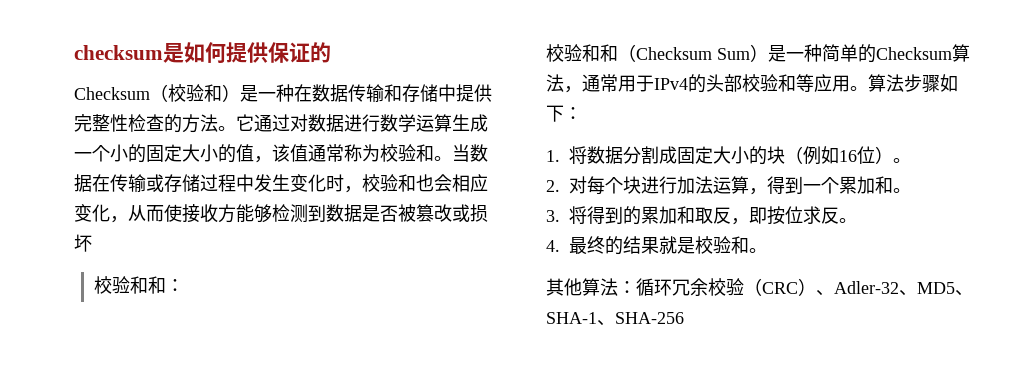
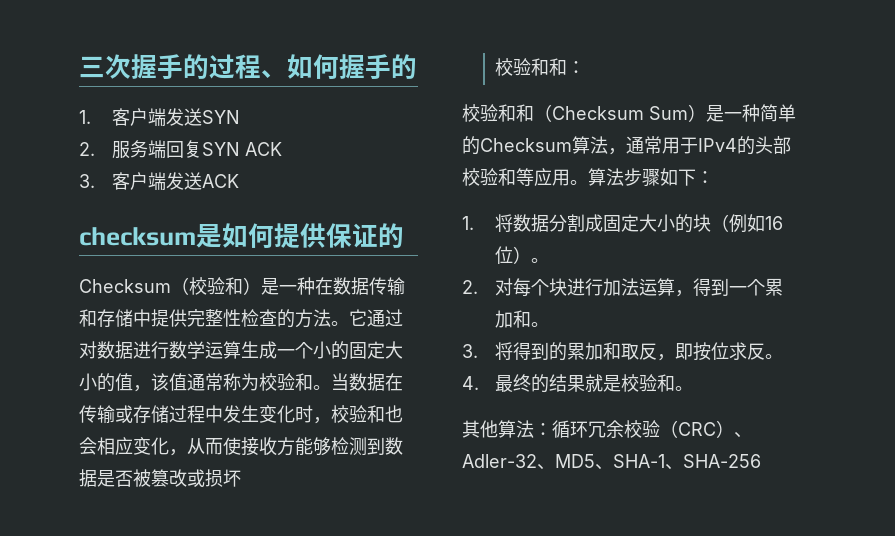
+ 三次握手的过程、如何握手的
+ 1.客户端发送SYN
+ 2.服务端回复SYN ACK
+ 3.客户端发送ACK

